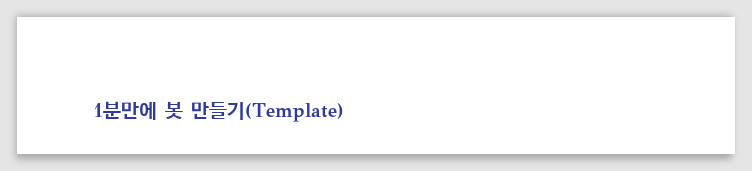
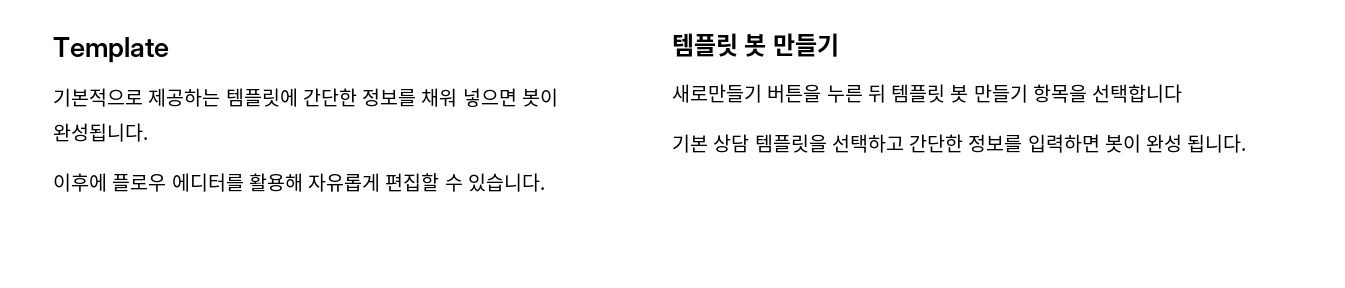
- 1분만에 봇 만들기(Template)
+ Template
+ 기본적으로 제공하는 템플릿에 간단한 정보를 채워 넣으면 봇이 완성됩니다.
+ 이후에 플로우 에디터를 활용해 자유롭게 편집할 수 있습니다.
+ 템플릿 봇 만들기
+ 새로만들기 버튼을 누른 뒤 템플릿 봇 만들기 항목을 선택합니다
+ 기본 상담 템플릿을 선택하고 간단한 정보를 입력하면 봇이 완성 됩니다.

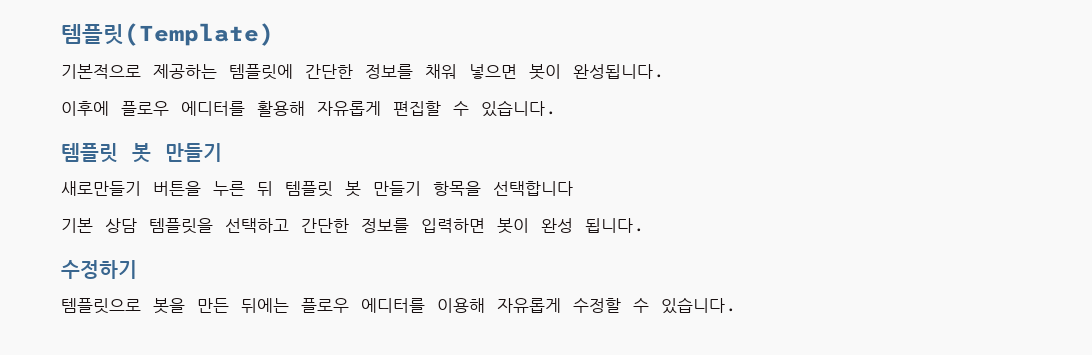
- Template
+ 템플릿(Template)
+ 수정하기
+ 템플릿으로 봇을 만든 뒤에는 플로우 에디터를 이용해 자유롭게 수정할 수 있습니다.

